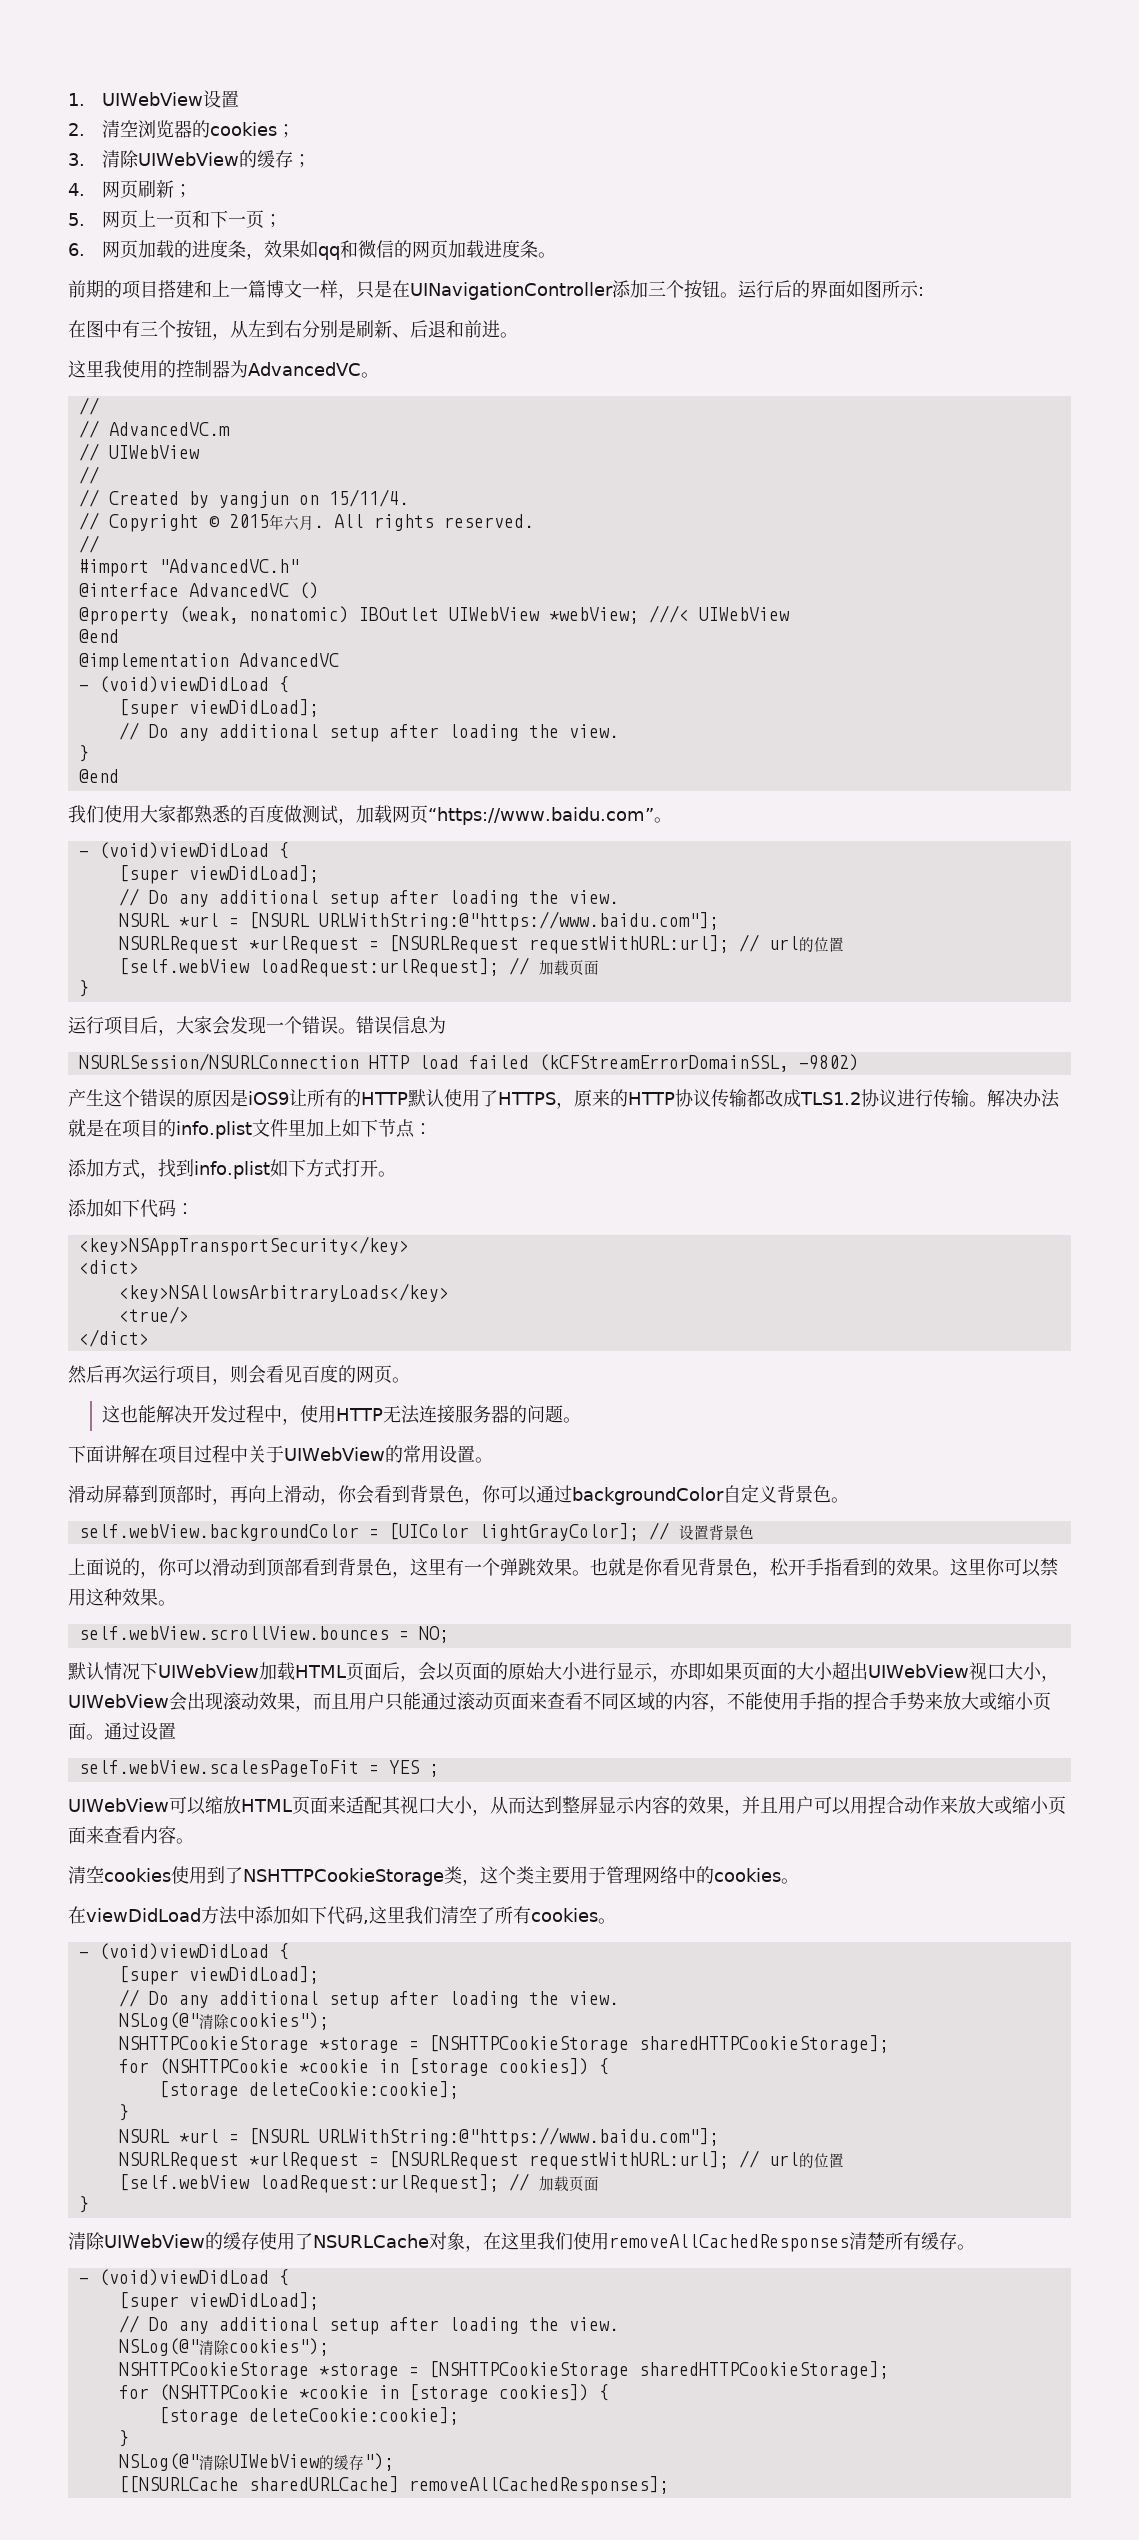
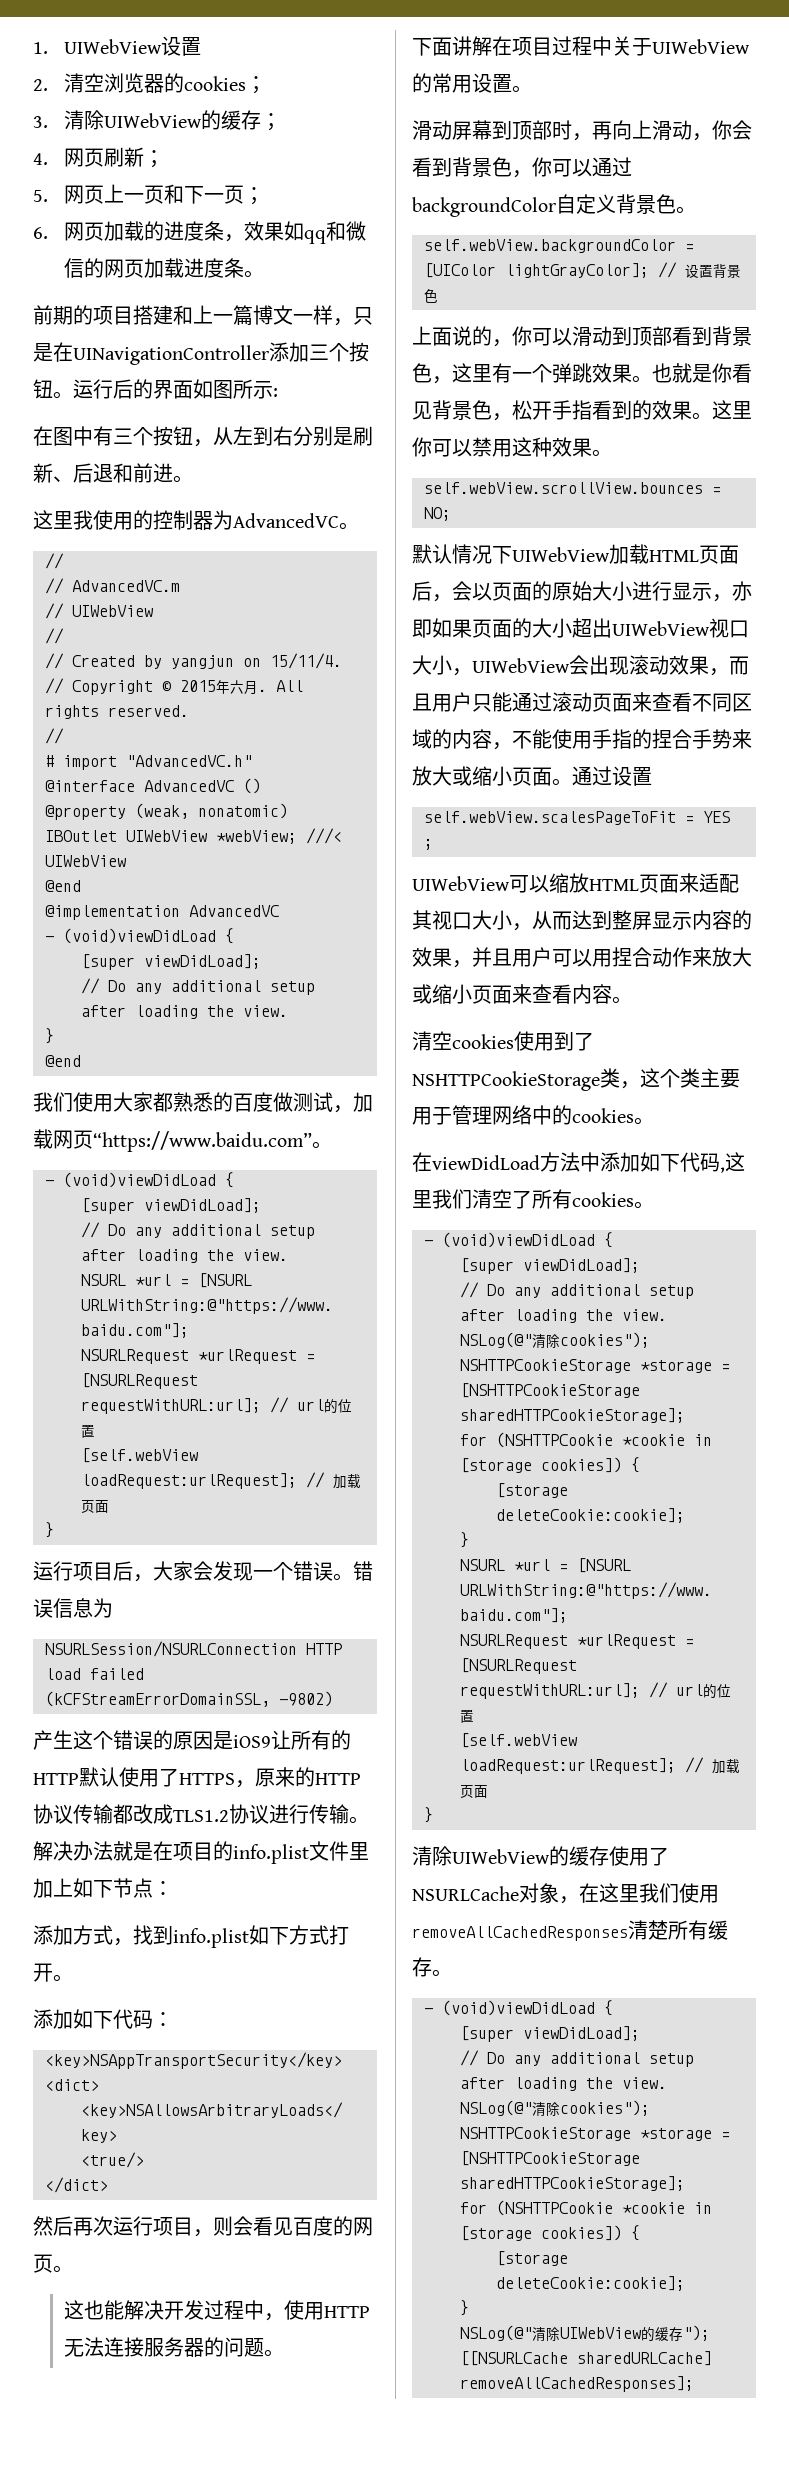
- #import "AdvancedVC.h"
+ # import "AdvancedVC.h"

